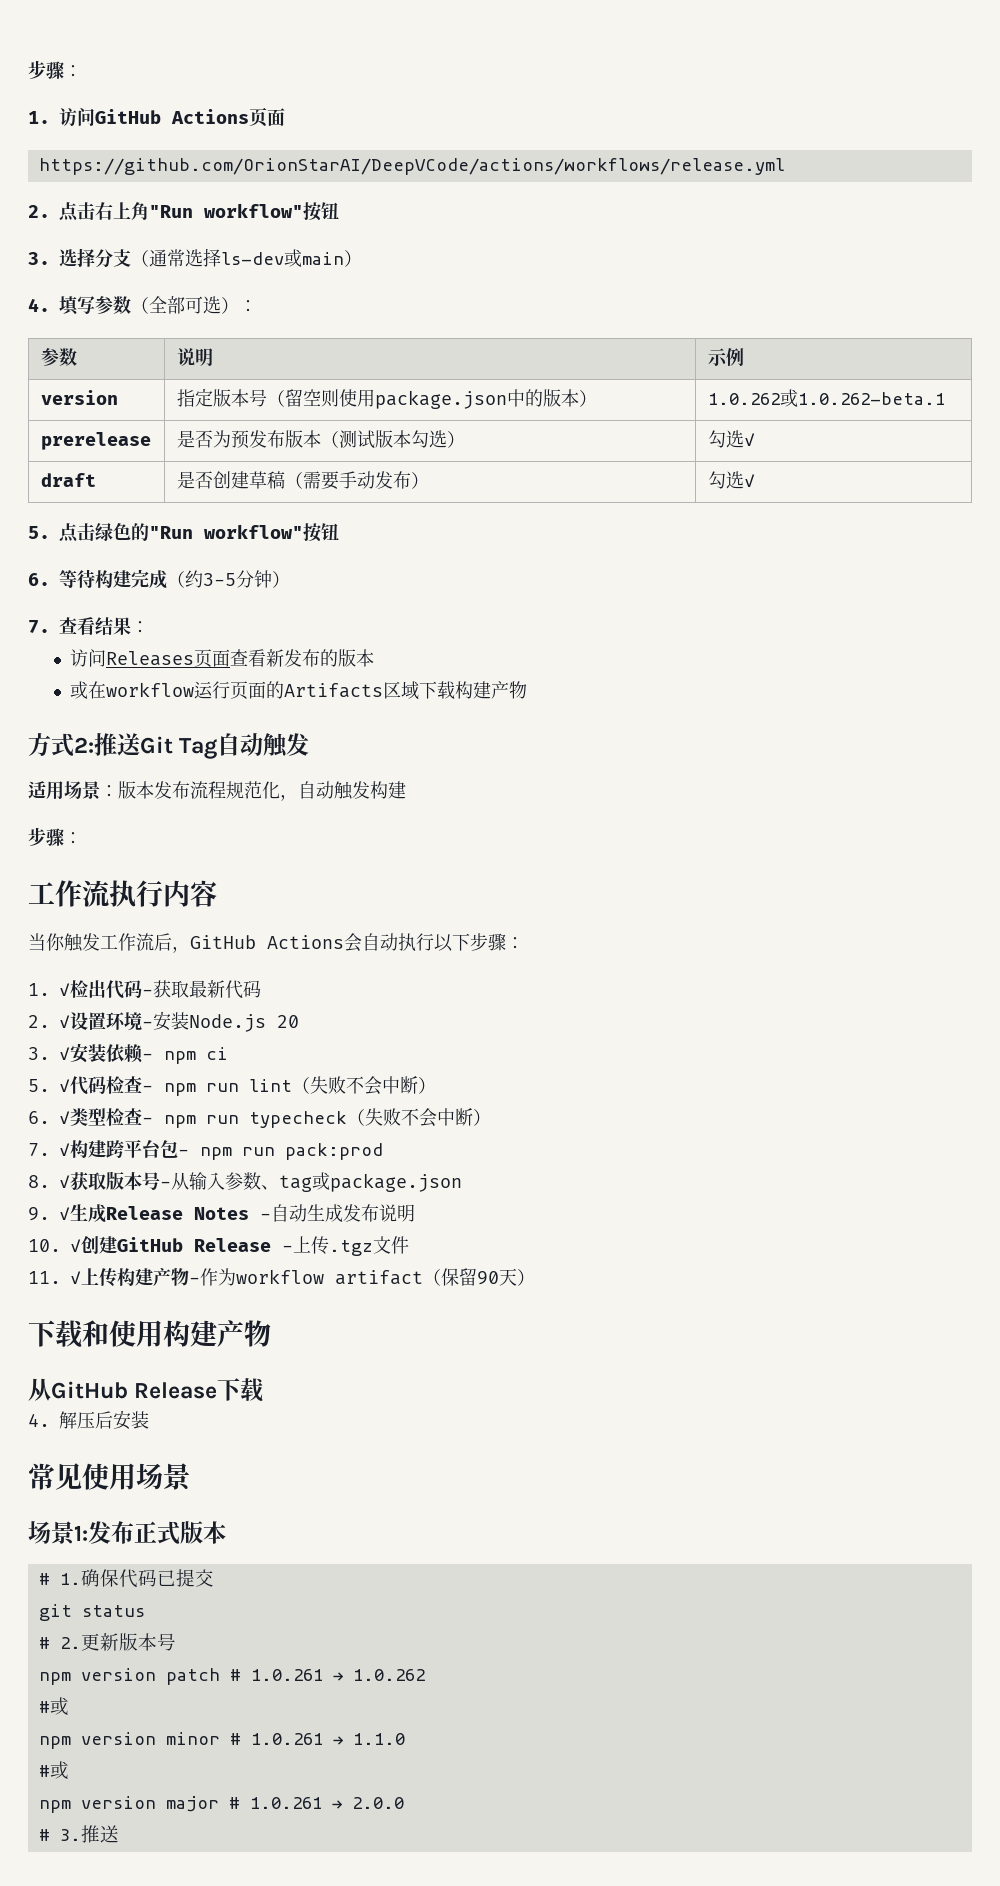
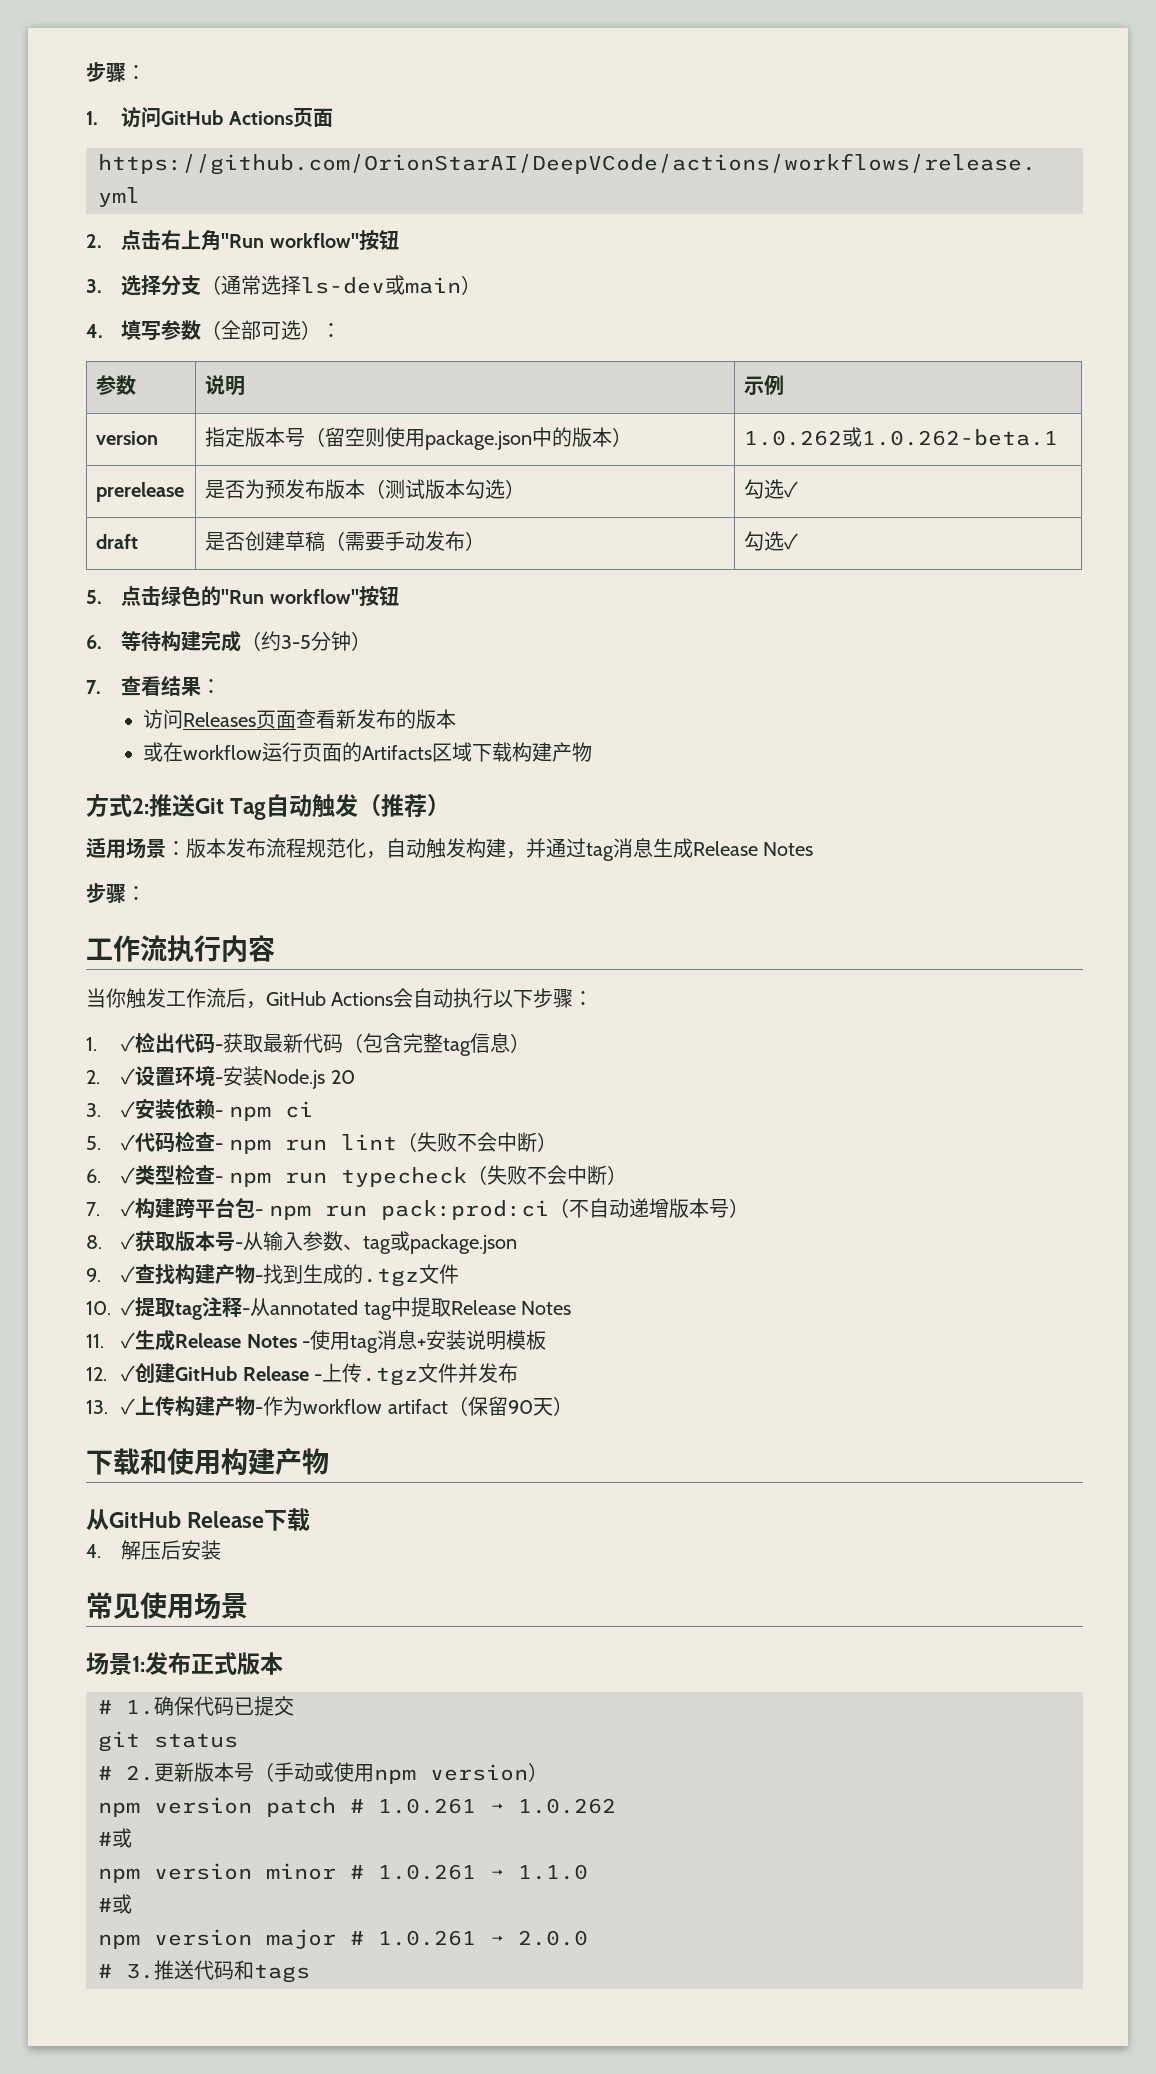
- 方式2:推送Git Tag自动触发
+ 方式2:推送Git Tag自动触发（推荐）
- 适用场景：版本发布流程规范化，自动触发构建
+ 适用场景：版本发布流程规范化，自动触发构建，并通过tag消息生成Release Notes
- 1. ✓检出代码-获取最新代码
+ 1. ✓检出代码-获取最新代码（包含完整tag信息）
- 7. ✓构建跨平台包- npm run pack:prod
+ 7. ✓构建跨平台包- npm run pack:prod:ci（不自动递增版本号）
- 9. ✓生成Release Notes -自动生成发布说明
- 10. ✓创建GitHub Release -上传.tgz文件
- 11. ✓上传构建产物-作为workflow artifact（保留90天）
+ 9. ✓查找构建产物-找到生成的.tgz文件
+ 10. ✓提取tag注释-从annotated tag中提取Release Notes
+ 11. ✓生成Release Notes -使用tag消息+安装说明模板
+ 12. ✓创建GitHub Release -上传.tgz文件并发布
+ 13. ✓上传构建产物-作为workflow artifact（保留90天）
- # 2.更新版本号
+ # 2.更新版本号（手动或使用npm version）
- # 3.推送
+ # 3.推送代码和tags

